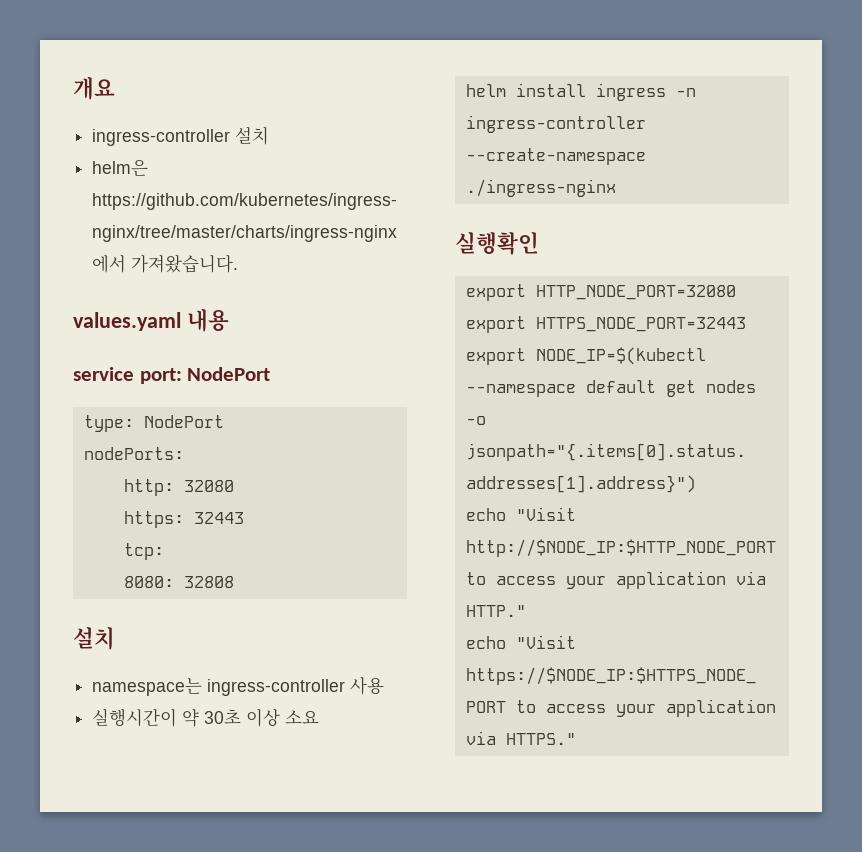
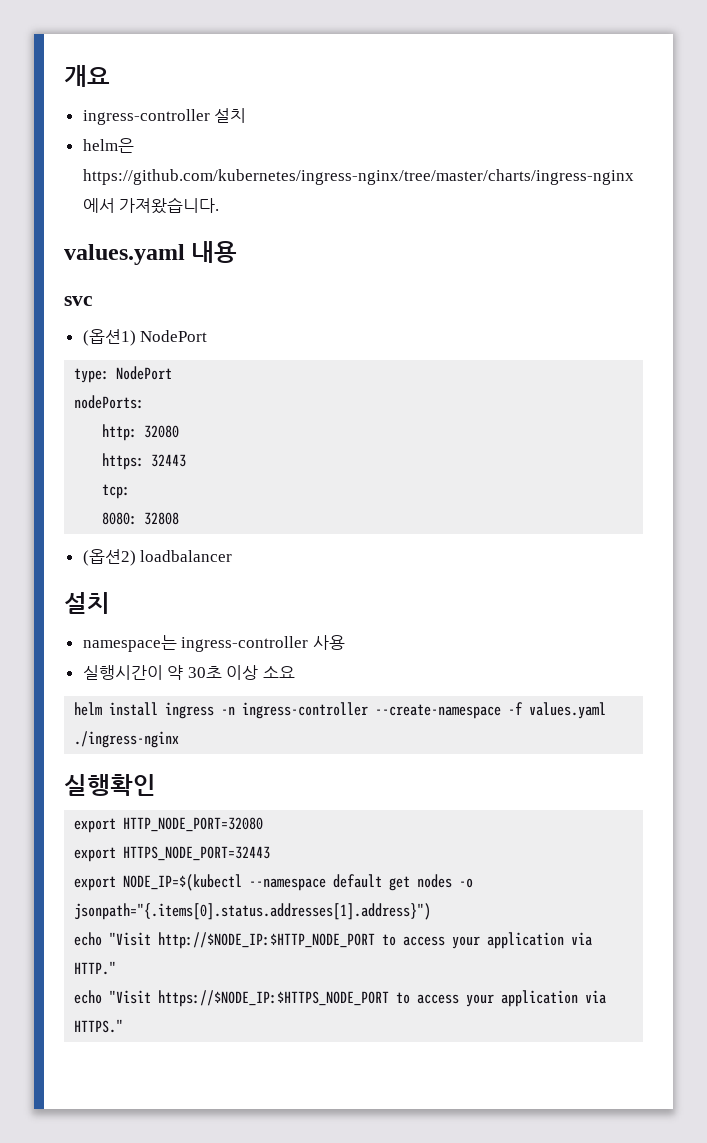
- service port: NodePort
+ svc
+ (옵션1) NodePort
+ (옵션2) loadbalancer
- helm install ingress -n ingress-controller --create-namespace ./ingress-nginx
+ helm install ingress -n ingress-controller --create-namespace -f values.yaml ./ingress-nginx

